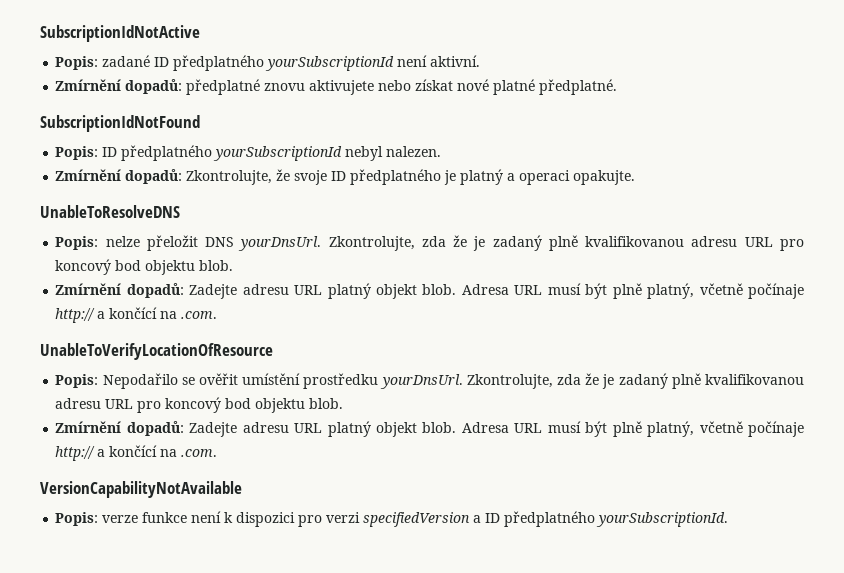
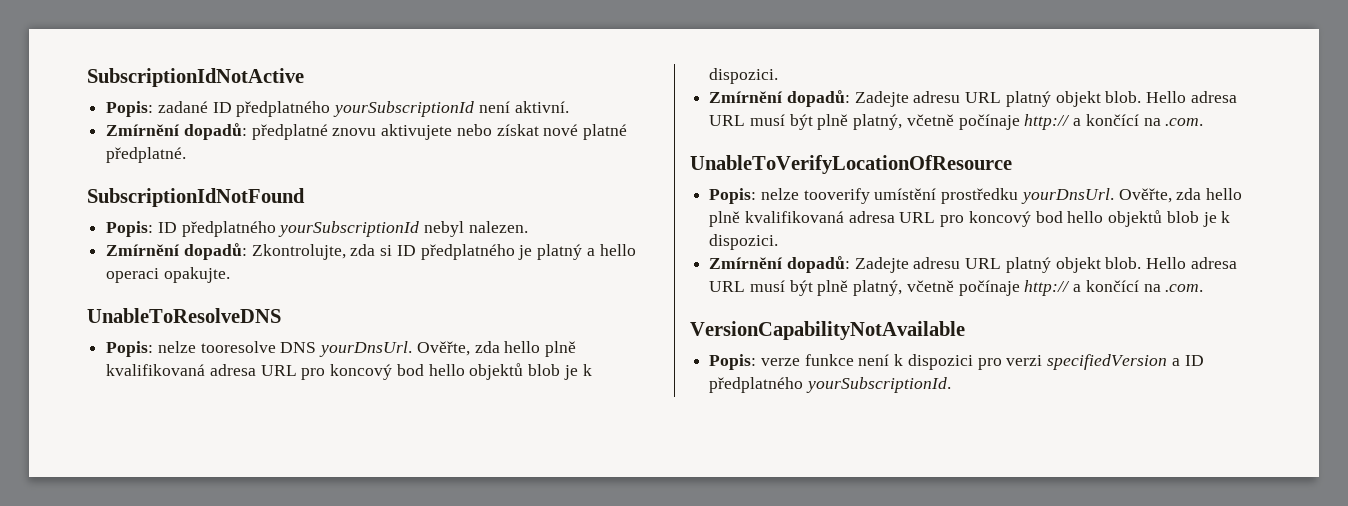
- Zmírnění dopadů: Zkontrolujte, že svoje ID předplatného je platný a operaci opakujte.
+ Zmírnění dopadů: Zkontrolujte, zda si ID předplatného je platný a hello operaci opakujte.
- Popis: nelze přeložit DNS yourDnsUrl. Zkontrolujte, zda že je zadaný plně kvalifikovanou adresu URL pro koncový bod objektu blob.
- Zmírnění dopadů: Zadejte adresu URL platný objekt blob. Adresa URL musí být plně platný, včetně počínaje http:// a končící na .com.
+ Popis: nelze tooresolve DNS yourDnsUrl. Ověřte, zda hello plně kvalifikovaná adresa URL pro koncový bod hello objektů blob je k dispozici.
+ Zmírnění dopadů: Zadejte adresu URL platný objekt blob. Hello adresa URL musí být plně platný, včetně počínaje http:// a končící na .com.
- Popis: Nepodařilo se ověřit umístění prostředku yourDnsUrl. Zkontrolujte, zda že je zadaný plně kvalifikovanou adresu URL pro koncový bod objektu blob.
- Zmírnění dopadů: Zadejte adresu URL platný objekt blob. Adresa URL musí být plně platný, včetně počínaje http:// a končící na .com.
+ Popis: nelze tooverify umístění prostředku yourDnsUrl. Ověřte, zda hello plně kvalifikovaná adresa URL pro koncový bod hello objektů blob je k dispozici.
+ Zmírnění dopadů: Zadejte adresu URL platný objekt blob. Hello adresa URL musí být plně platný, včetně počínaje http:// a končící na .com.

